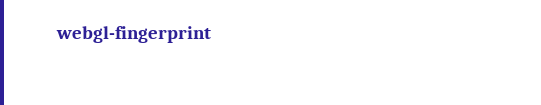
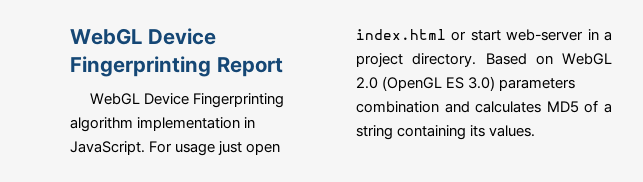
- webgl-fingerprint
+ WebGL Device Fingerprinting Report
+ WebGL Device Fingerprinting algorithm implementation in JavaScript. For usage just open index.html or start web-server in a project directory. Based on WebGL 2.0 (OpenGL ES 3.0) parameters combination and calculates MD5 of a string containing its values.

